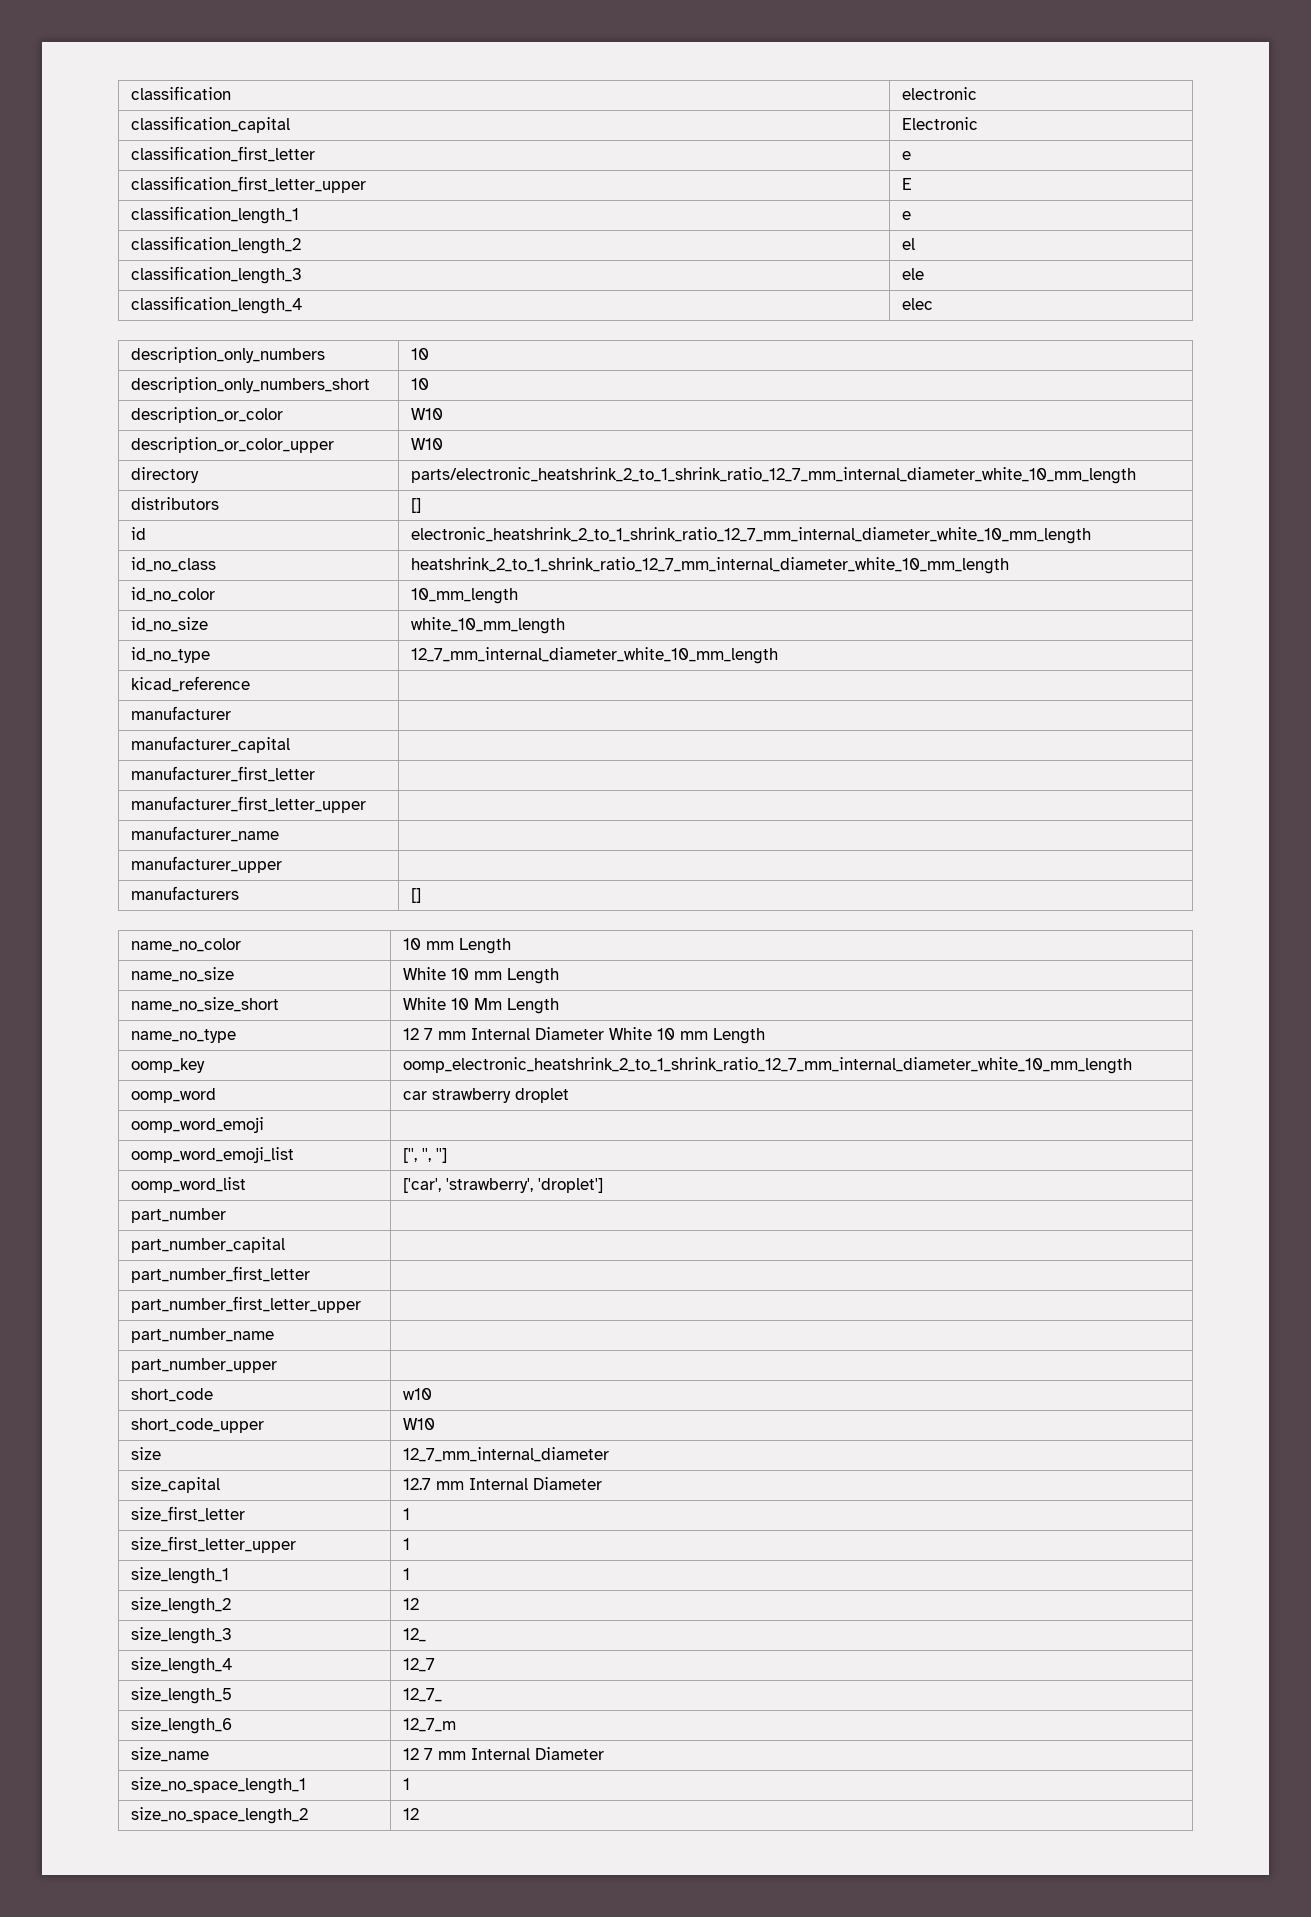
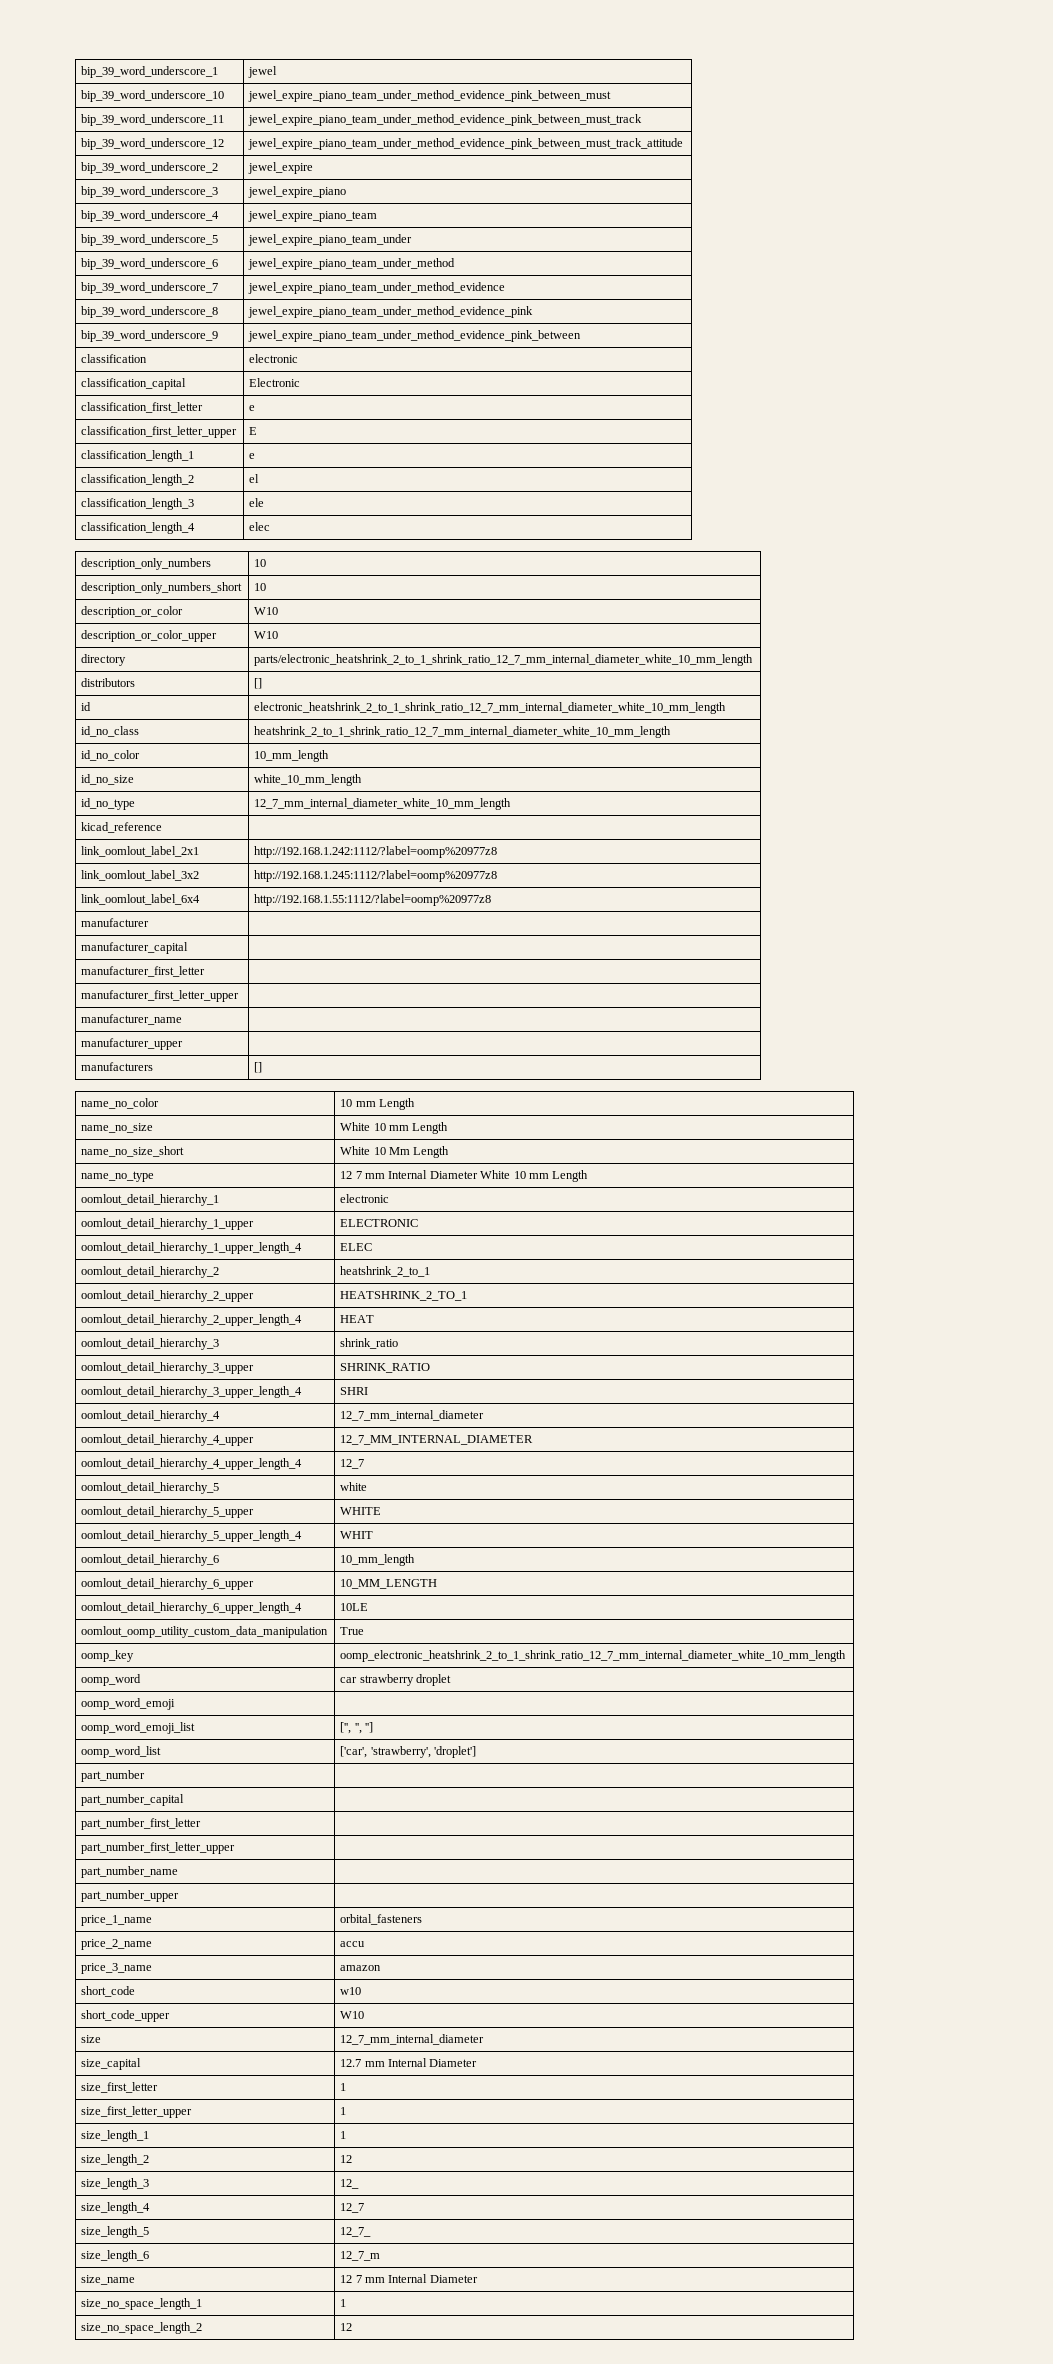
+ bip_39_word_underscore_1 | jewel
+ bip_39_word_underscore_10 | jewel_expire_piano_team_under_method_evidence_pink_between_must
+ bip_39_word_underscore_11 | jewel_expire_piano_team_under_method_evidence_pink_between_must_track
+ bip_39_word_underscore_12 | jewel_expire_piano_team_under_method_evidence_pink_between_must_track_attitude
+ bip_39_word_underscore_2 | jewel_expire
+ bip_39_word_underscore_3 | jewel_expire_piano
+ bip_39_word_underscore_4 | jewel_expire_piano_team
+ bip_39_word_underscore_5 | jewel_expire_piano_team_under
+ bip_39_word_underscore_6 | jewel_expire_piano_team_under_method
+ bip_39_word_underscore_7 | jewel_expire_piano_team_under_method_evidence
+ bip_39_word_underscore_8 | jewel_expire_piano_team_under_method_evidence_pink
+ bip_39_word_underscore_9 | jewel_expire_piano_team_under_method_evidence_pink_between
+ link_oomlout_label_2x1 | http://192.168.1.242:1112/?label=oomp%20977z8
+ link_oomlout_label_3x2 | http://192.168.1.245:1112/?label=oomp%20977z8
+ link_oomlout_label_6x4 | http://192.168.1.55:1112/?label=oomp%20977z8
+ oomlout_detail_hierarchy_1 | electronic
+ oomlout_detail_hierarchy_1_upper | ELECTRONIC
+ oomlout_detail_hierarchy_1_upper_length_4 | ELEC
+ oomlout_detail_hierarchy_2 | heatshrink_2_to_1
+ oomlout_detail_hierarchy_2_upper | HEATSHRINK_2_TO_1
+ oomlout_detail_hierarchy_2_upper_length_4 | HEAT
+ oomlout_detail_hierarchy_3 | shrink_ratio
+ oomlout_detail_hierarchy_3_upper | SHRINK_RATIO
+ oomlout_detail_hierarchy_3_upper_length_4 | SHRI
+ oomlout_detail_hierarchy_4 | 12_7_mm_internal_diameter
+ oomlout_detail_hierarchy_4_upper | 12_7_MM_INTERNAL_DIAMETER
+ oomlout_detail_hierarchy_4_upper_length_4 | 12_7
+ oomlout_detail_hierarchy_5 | white
+ oomlout_detail_hierarchy_5_upper | WHITE
+ oomlout_detail_hierarchy_5_upper_length_4 | WHIT
+ oomlout_detail_hierarchy_6 | 10_mm_length
+ oomlout_detail_hierarchy_6_upper | 10_MM_LENGTH
+ oomlout_detail_hierarchy_6_upper_length_4 | 10LE
+ oomlout_oomp_utility_custom_data_manipulation | True
+ price_1_name | orbital_fasteners
+ price_2_name | accu
+ price_3_name | amazon

